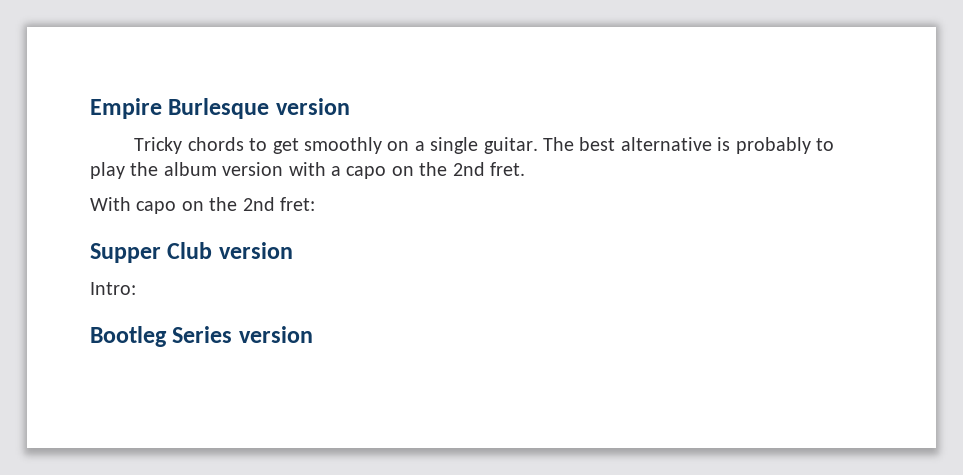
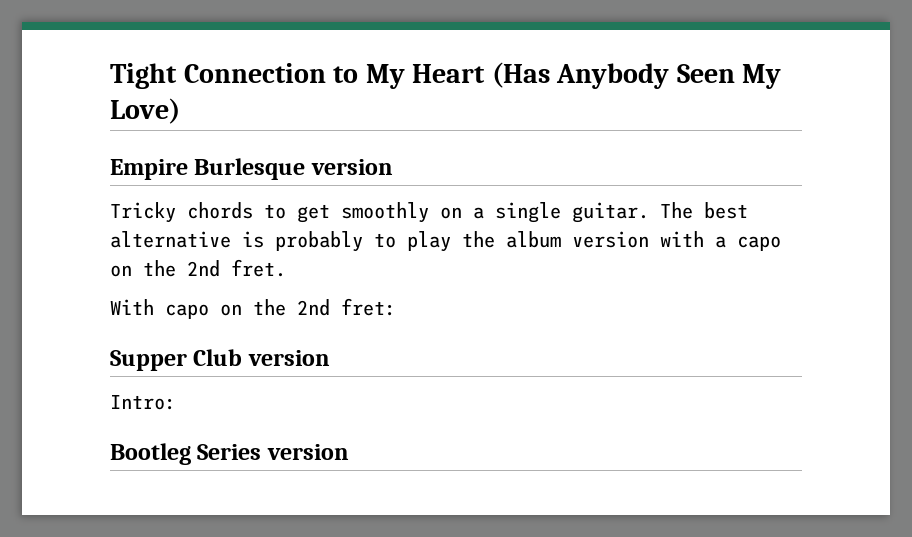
+ Tight Connection to My Heart (Has Anybody Seen My Love)

